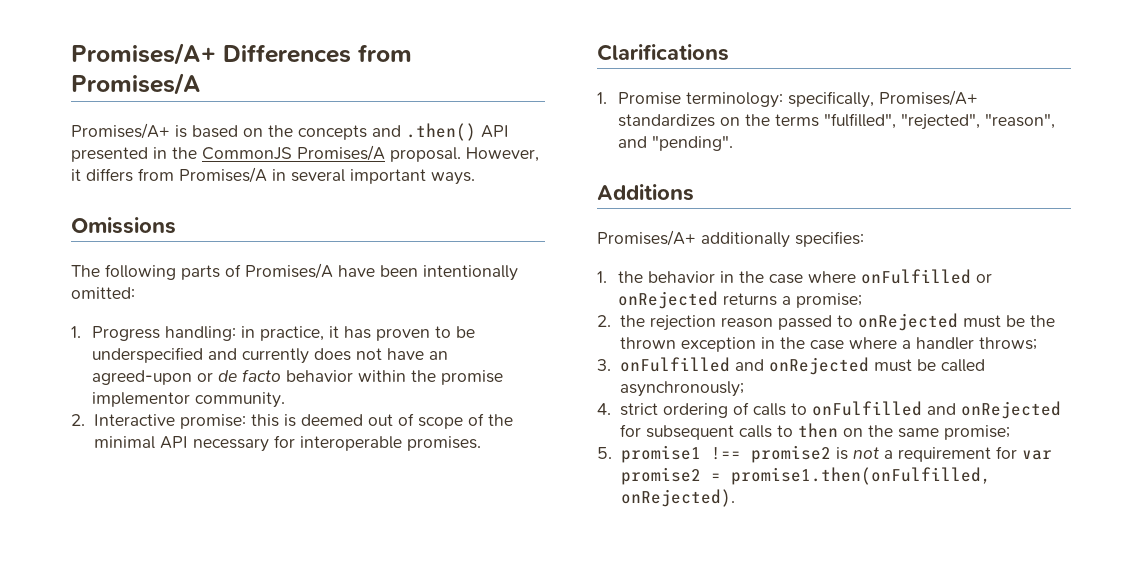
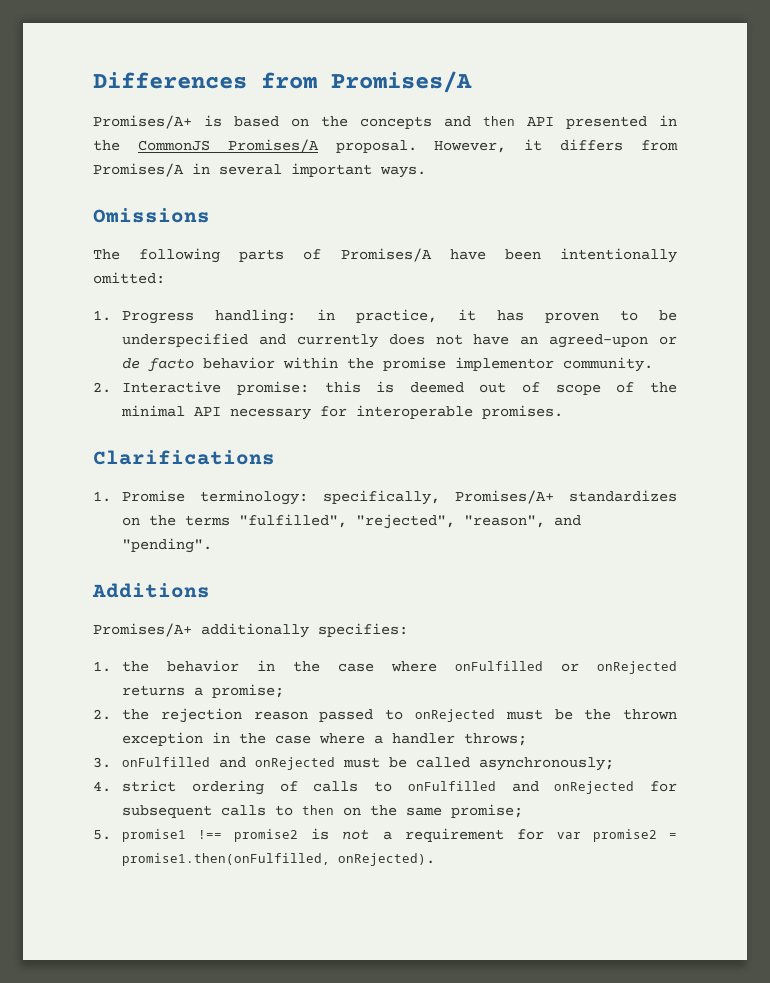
- Promises/A+ Differences from Promises/A
+ Differences from Promises/A
- Promises/A+ is based on the concepts and .then() API presented in the CommonJS Promises/A proposal.
+ Promises/A+ is based on the concepts and then API presented in the CommonJS Promises/A proposal.

